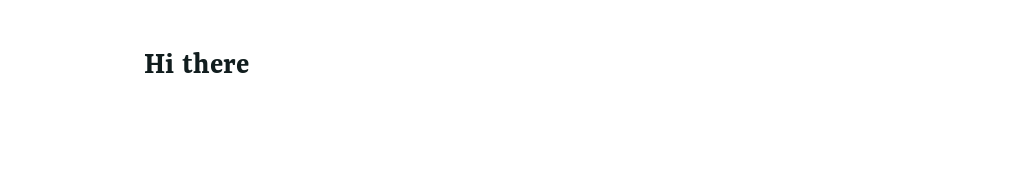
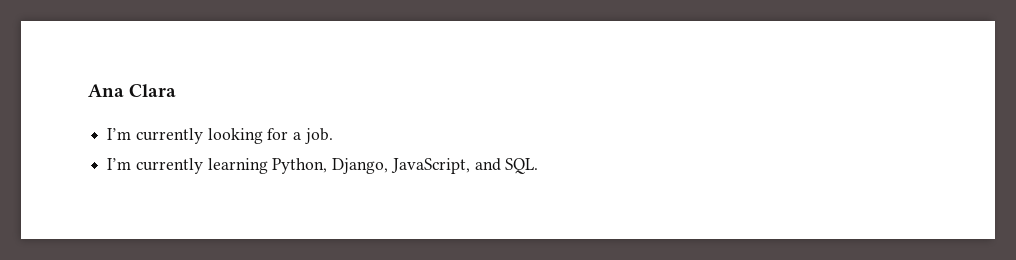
- Hi there
+ Ana Clara
+ I’m currently looking for a job.
+ I’m currently learning Python, Django, JavaScript, and SQL.

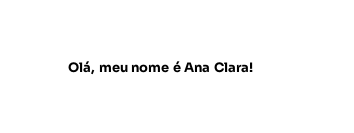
- Ana Clara
- I’m currently looking for a job.
- I’m currently learning Python, Django, JavaScript, and SQL.
+ Olá, meu nome é Ana Clara!

